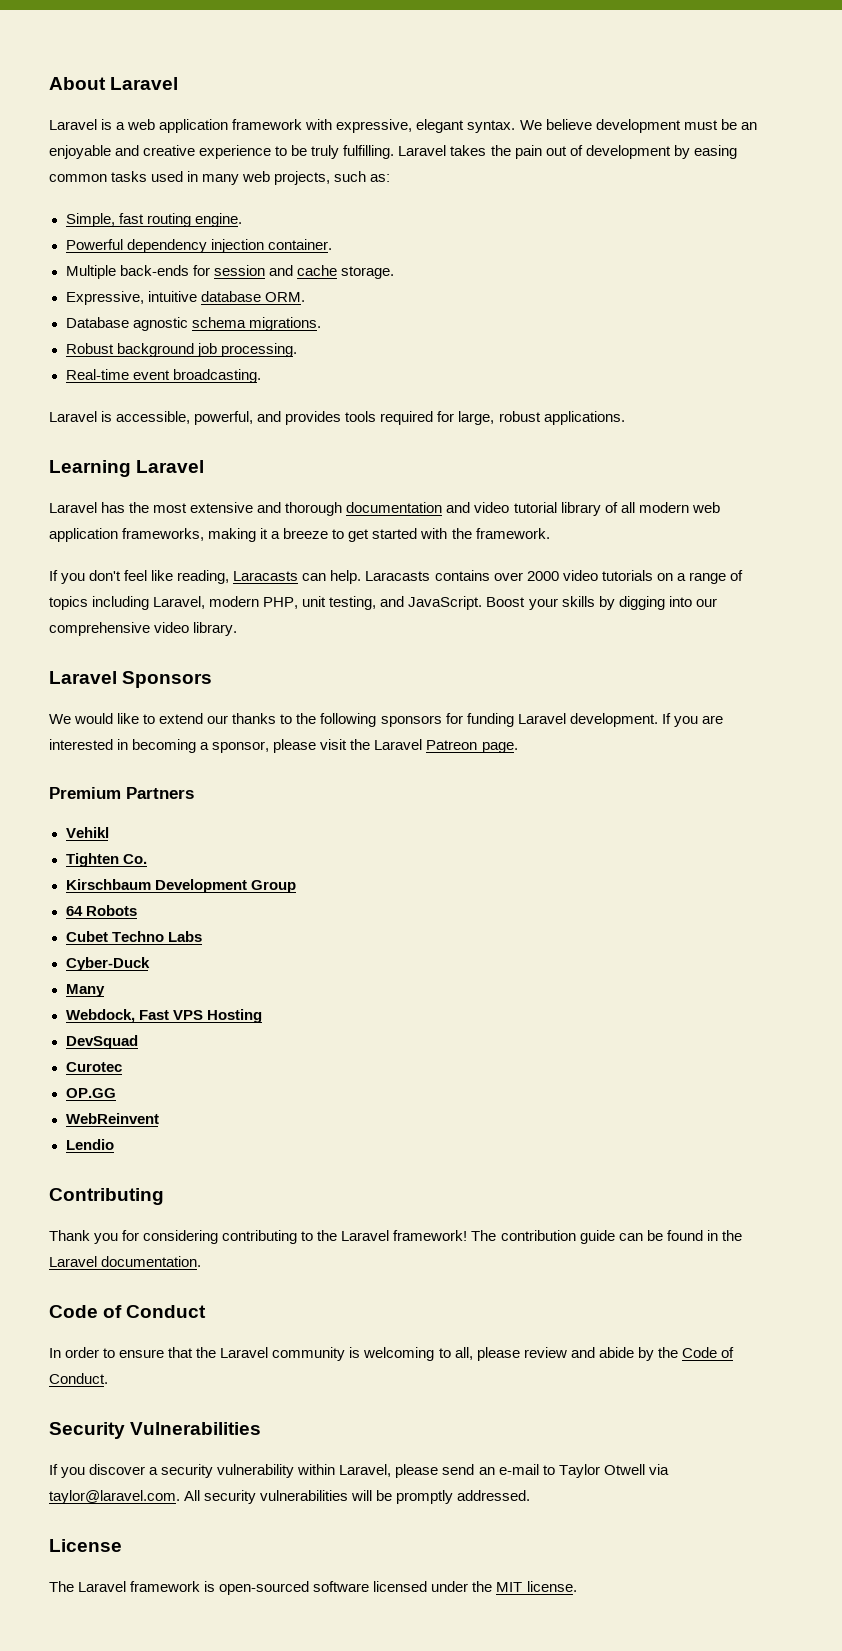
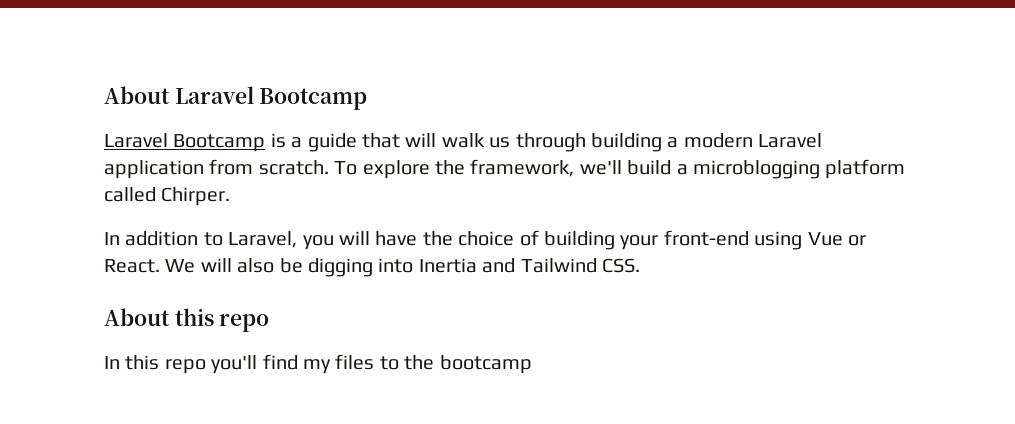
- About Laravel
- Laravel is a web application framework with expressive, elegant syntax. We believe development must be an enjoyable and creative experience to be truly fulfilling. Laravel takes the pain out of development by easing common tasks used in many web projects, such as:
- Simple, fast routing engine.
- Powerful dependency injection container.
- Multiple back-ends for session and cache storage.
- Expressive, intuitive database ORM.
- Database agnostic schema migrations.
- Robust background job processing.
- Real-time event broadcasting.
- Laravel is accessible, powerful, and provides tools required for large, robust applications.
- Learning Laravel
- Laravel has the most extensive and thorough documentation and video tutorial library of all modern web application frameworks, making it a breeze to get started with the framework.
- If you don't feel like reading, Laracasts can help. Laracasts contains over 2000 video tutorials on a range of topics including Laravel, modern PHP, unit testing, and JavaScript. Boost your skills by digging into our comprehensive video library.
- Laravel Sponsors
- We would like to extend our thanks to the following sponsors for funding Laravel development. If you are interested in becoming a sponsor, please visit the Laravel Patreon page.
- Premium Partners
- Vehikl
- Tighten Co.
- Kirschbaum Development Group
- 64 Robots
- Cubet Techno Labs
- Cyber-Duck
- Many
- Webdock, Fast VPS Hosting
- DevSquad
- Curotec
- OP.GG
- WebReinvent
- Lendio
- Contributing
- Thank you for considering contributing to the Laravel framework! The contribution guide can be found in the Laravel documentation.
- Code of Conduct
- In order to ensure that the Laravel community is welcoming to all, please review and abide by the Code of Conduct.
- Security Vulnerabilities
- If you discover a security vulnerability within Laravel, please send an e-mail to Taylor Otwell via taylor@laravel.com. All security vulnerabilities will be promptly addressed.
- License
- The Laravel framework is open-sourced software licensed under the MIT license.
+ About Laravel Bootcamp
+ Laravel Bootcamp is a guide that will walk us through building a modern Laravel application from scratch. To explore the framework, we'll build a microblogging platform called Chirper.
+ In addition to Laravel, you will have the choice of building your front-end using Vue or React. We will also be digging into Inertia and Tailwind CSS.
+ About this repo
+ In this repo you'll find my files to the bootcamp

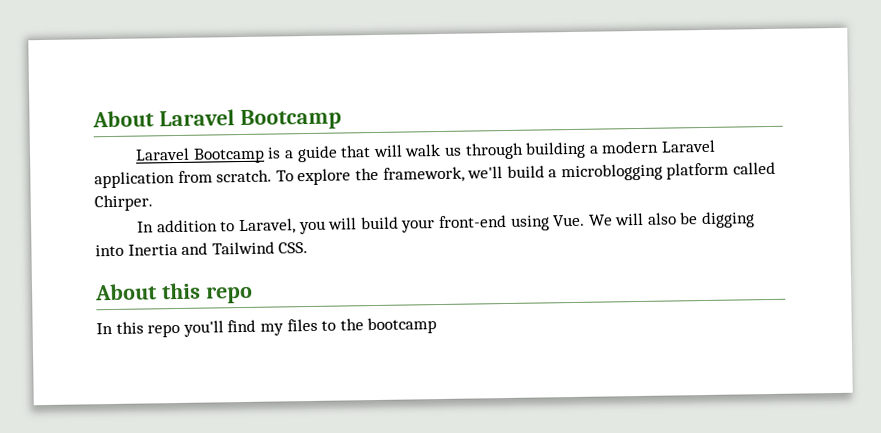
- In addition to Laravel, you will have the choice of building your front-end using Vue or React. We will also be digging into Inertia and Tailwind CSS.
+ In addition to Laravel, you will build your front-end using Vue. We will also be digging into Inertia and Tailwind CSS.

